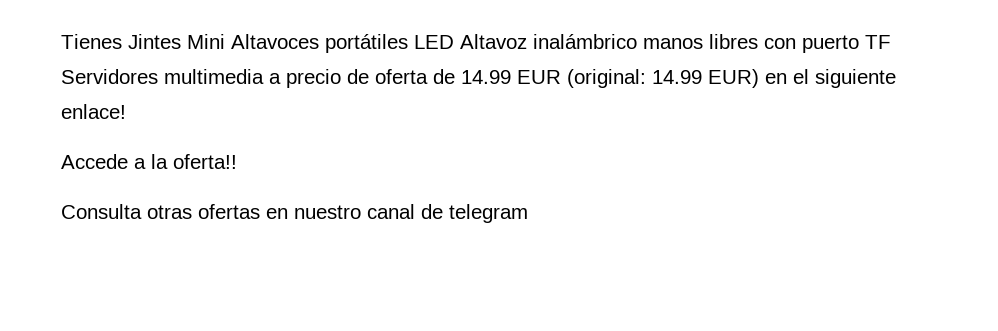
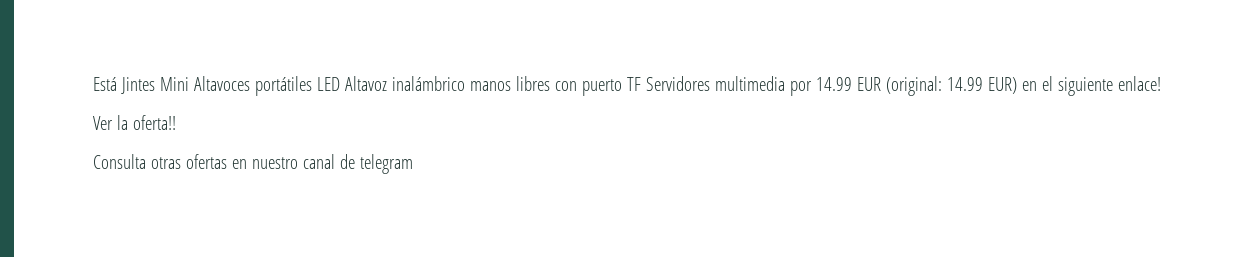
- Tienes Jintes Mini Altavoces portátiles LED Altavoz inalámbrico manos libres con puerto TF Servidores multimedia a precio de oferta de 14.99 EUR (original: 14.99 EUR) en el siguiente enlace!
+ Está Jintes Mini Altavoces portátiles LED Altavoz inalámbrico manos libres con puerto TF Servidores multimedia por 14.99 EUR (original: 14.99 EUR) en el siguiente enlace!
- Accede a la oferta!!
+ Ver la oferta!!

